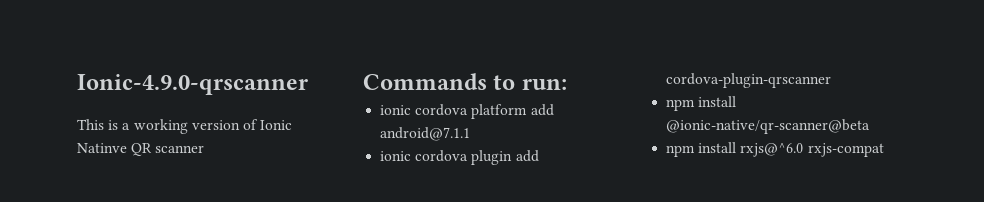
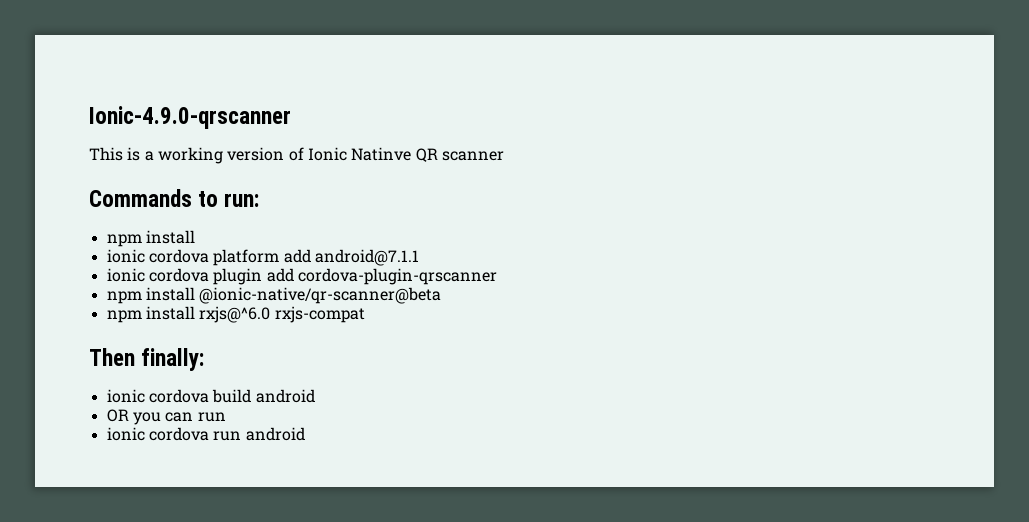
  Commands to run:
+ npm install
+ Then finally:
+ ionic cordova build android
+ OR you can run
+ ionic cordova run android

